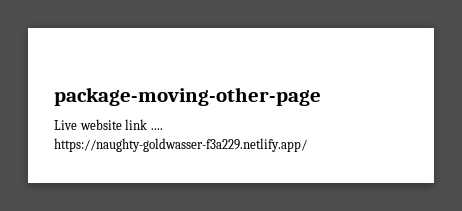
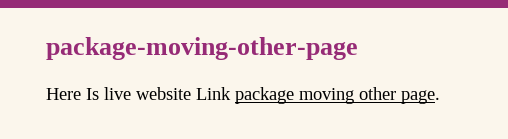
- Live website link .... https://naughty-goldwasser-f3a229.netlify.app/
+ Here Is live website Link package moving other page.

